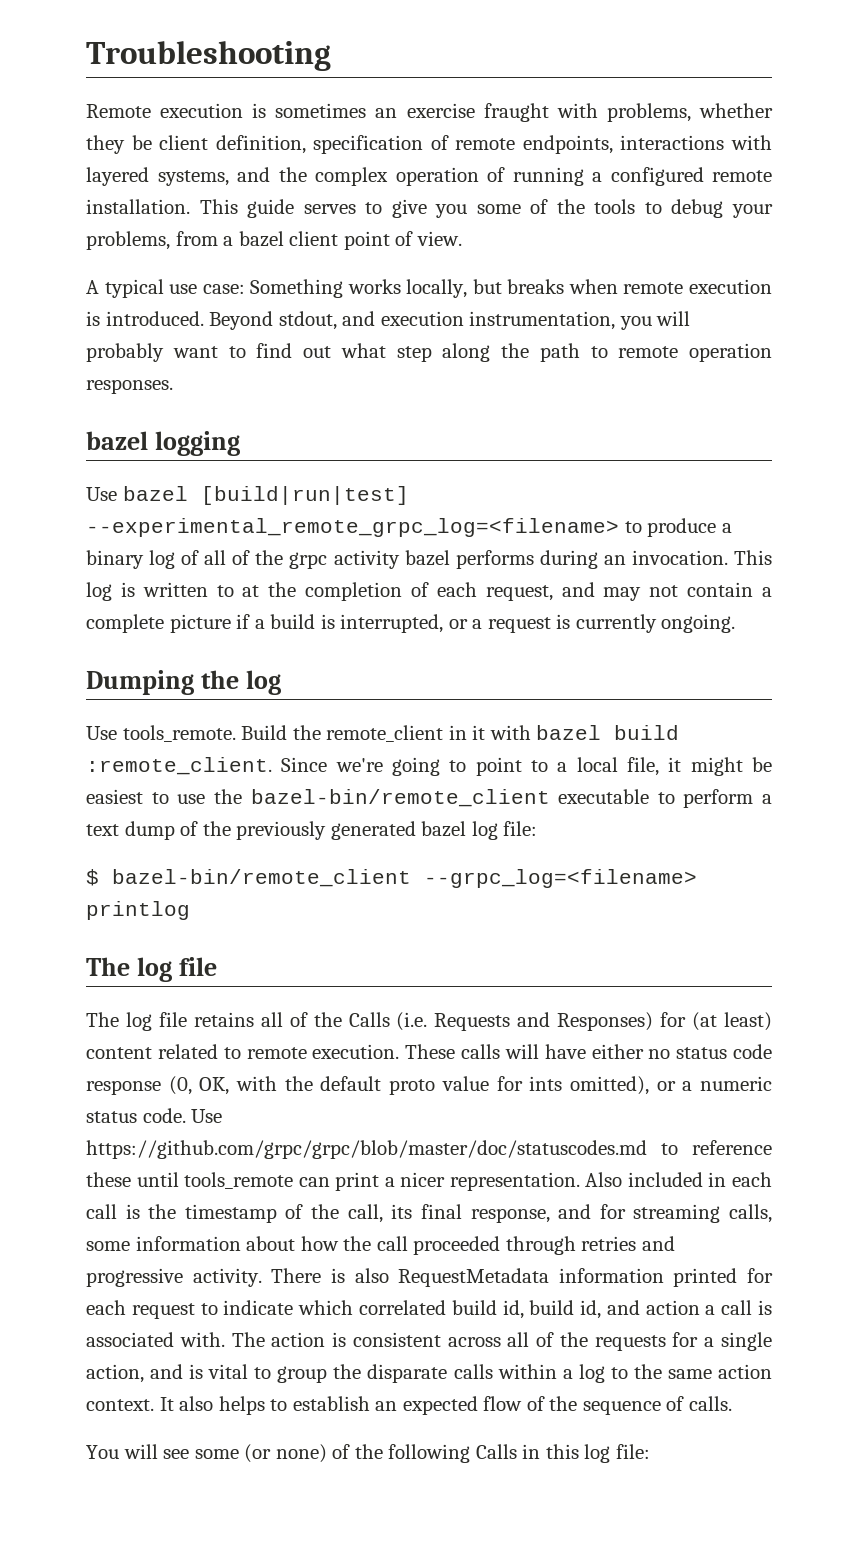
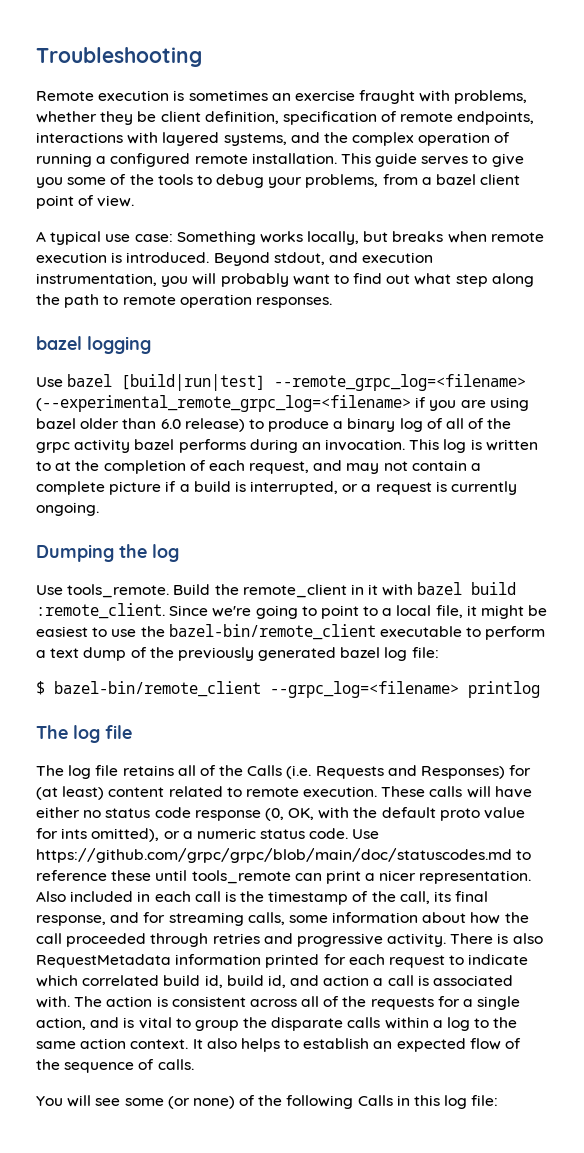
- Use bazel [build|run|test] --experimental_remote_grpc_log=<filename> to produce a binary log of all of the grpc activity bazel performs during an invocation.
+ Use bazel [build|run|test] --remote_grpc_log=<filename> (--experimental_remote_grpc_log=<filename> if you are using bazel older than 6.0 release) to produce a binary log of all of the grpc activity bazel performs during an invocation.
- Use https://github.com/grpc/grpc/blob/master/doc/statuscodes.md to reference these until tools_remote can print a nicer representation.
+ Use https://github.com/grpc/grpc/blob/main/doc/statuscodes.md to reference these until tools_remote can print a nicer representation.

